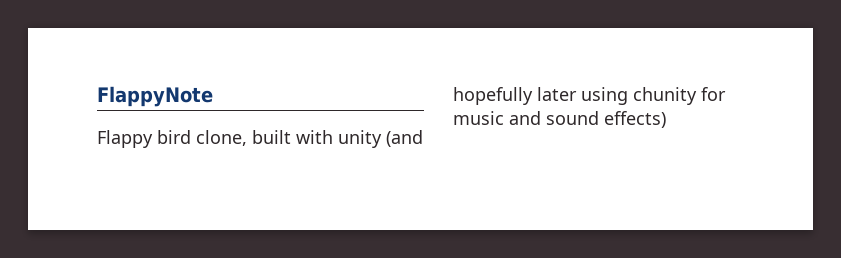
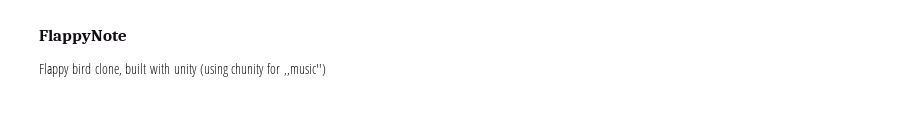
- Flappy bird clone, built with unity (and hopefully later using chunity for music and sound effects)
+ Flappy bird clone, built with unity (using chunity for ,,music'')

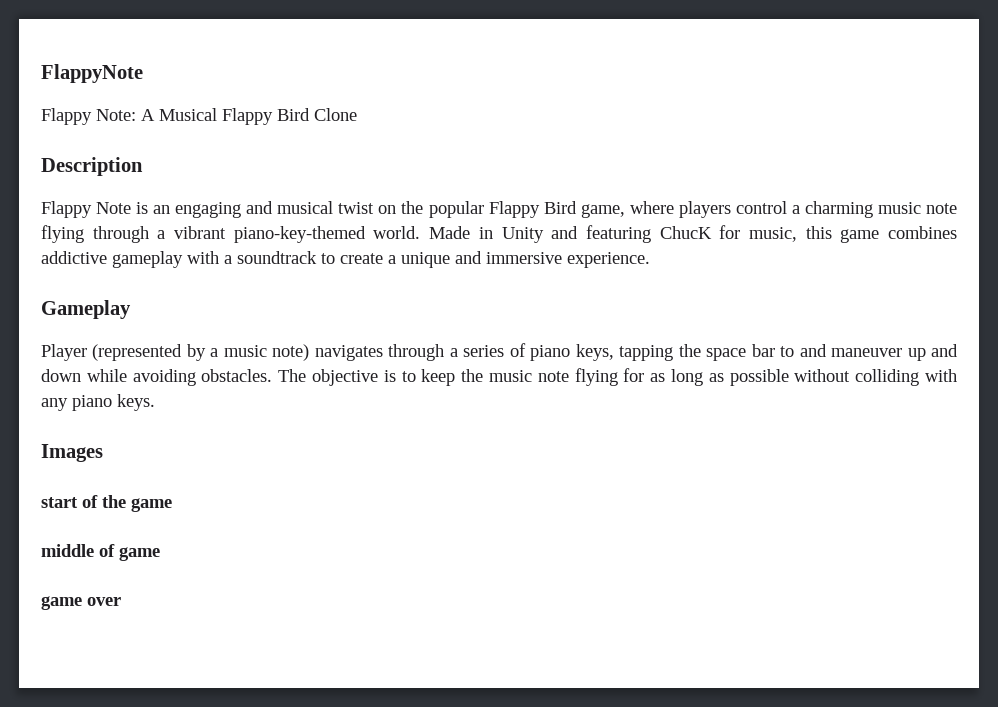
- Flappy bird clone, built with unity (using chunity for ,,music'')
+ Flappy Note: A Musical Flappy Bird Clone
+ Description
+ Flappy Note is an engaging and musical twist on the popular Flappy Bird game, where players control a charming music note flying through a vibrant piano-key-themed world. Made in Unity and featuring ChucK for music, this game combines addictive gameplay with a soundtrack to create a unique and immersive experience.
+ Gameplay
+ Player (represented by a music note) navigates through a series of piano keys, tapping the space bar to and maneuver up and down while avoiding obstacles. The objective is to keep the music note flying for as long as possible without colliding with any piano keys.
+ Images
+ start of the game
+ middle of game
+ game over

